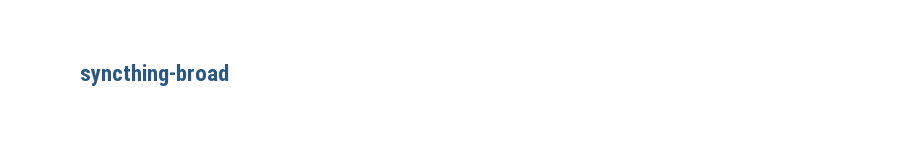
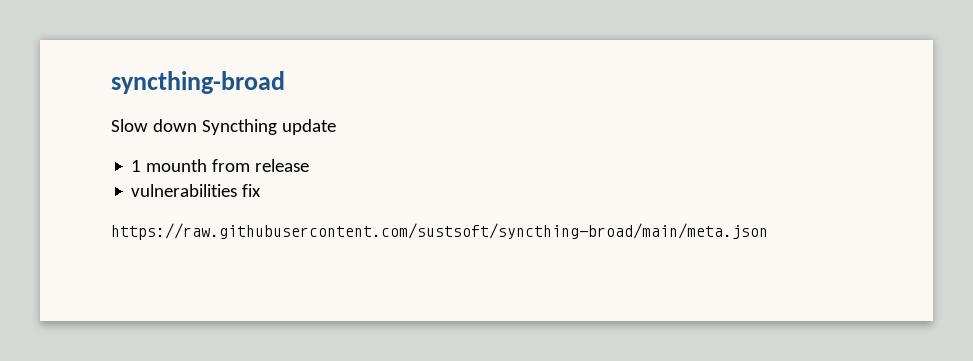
+ Slow down Syncthing update
+ 1 mounth from release
+ vulnerabilities fix
+ https://raw.githubusercontent.com/sustsoft/syncthing-broad/main/meta.json

